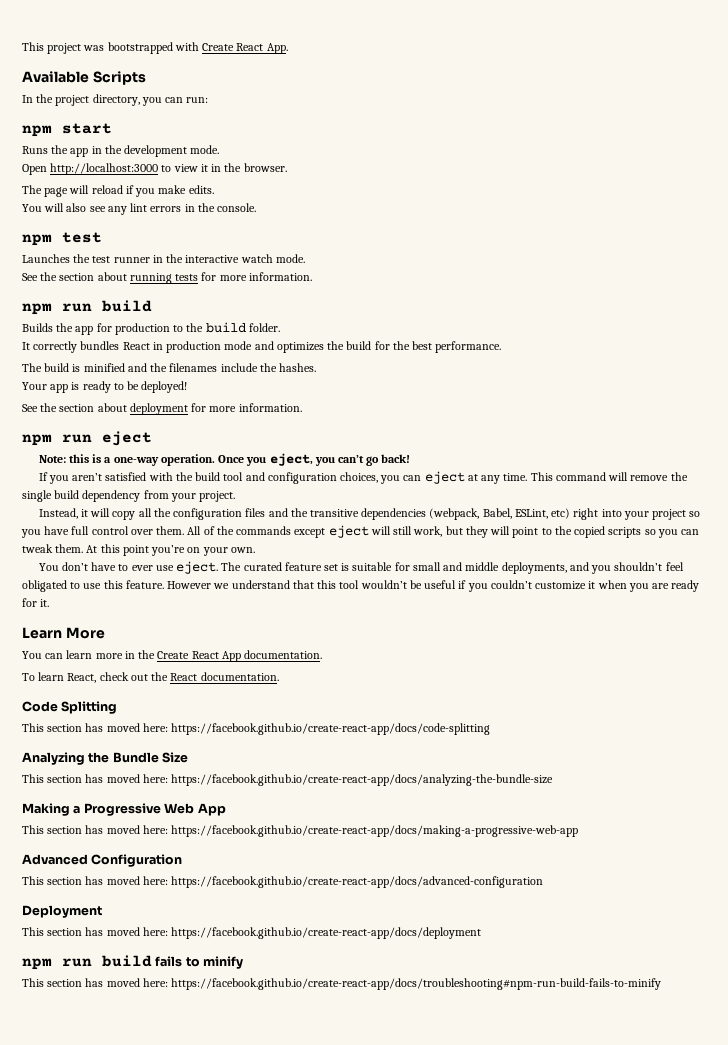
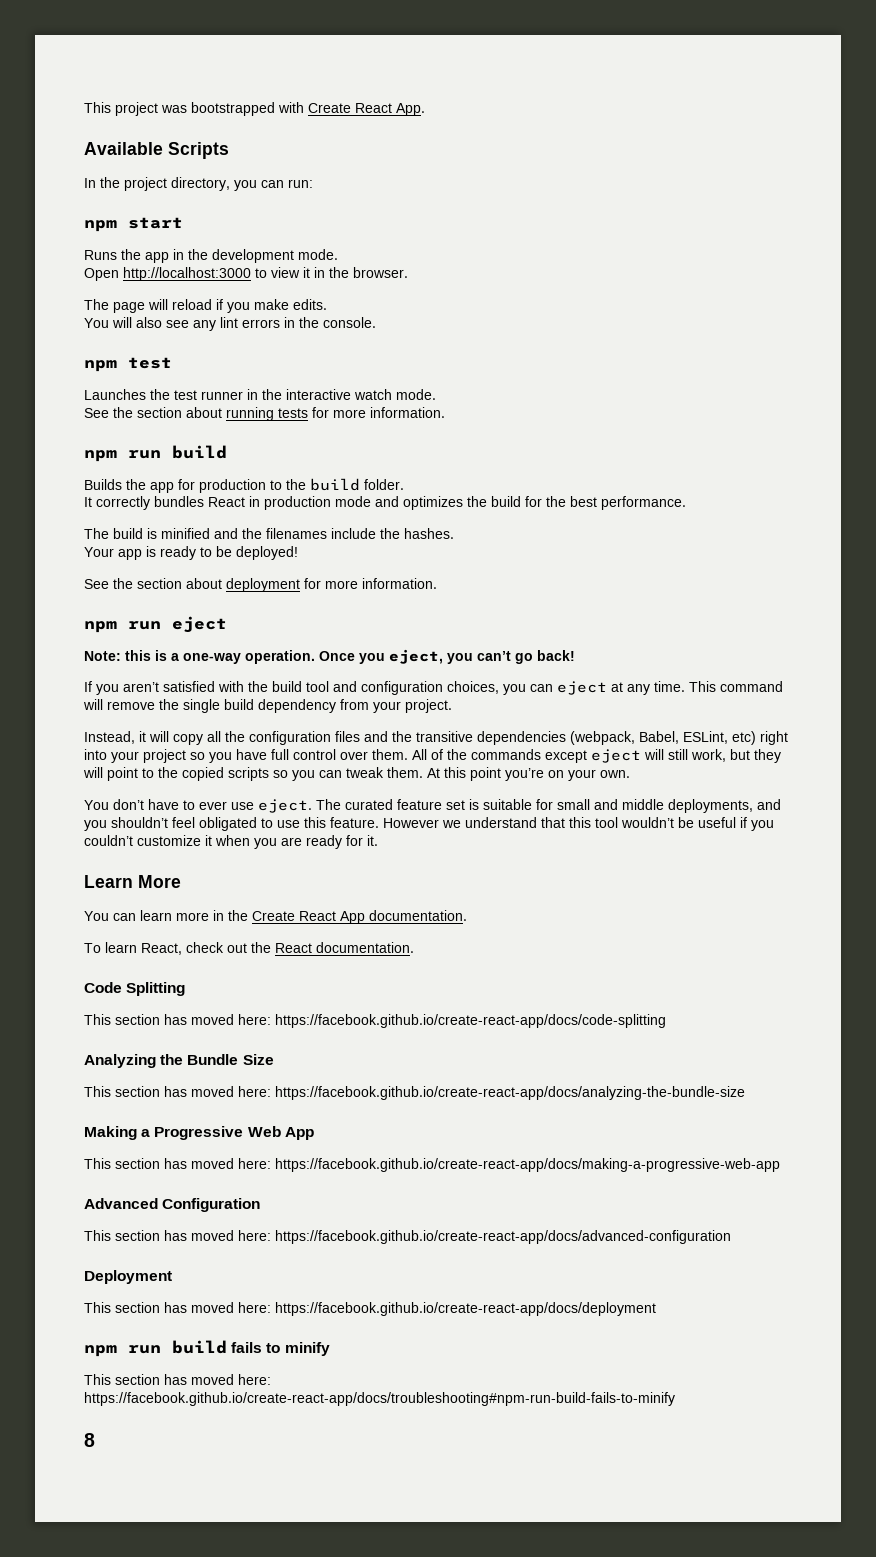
+ 8

